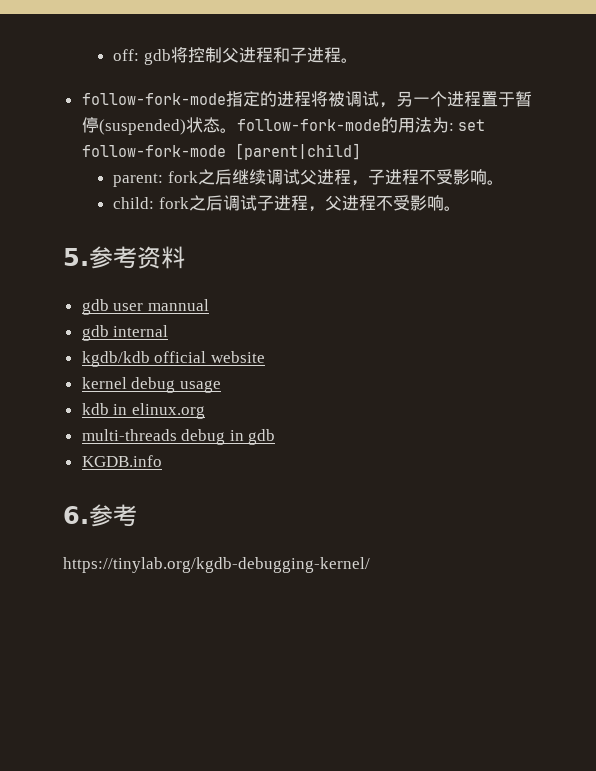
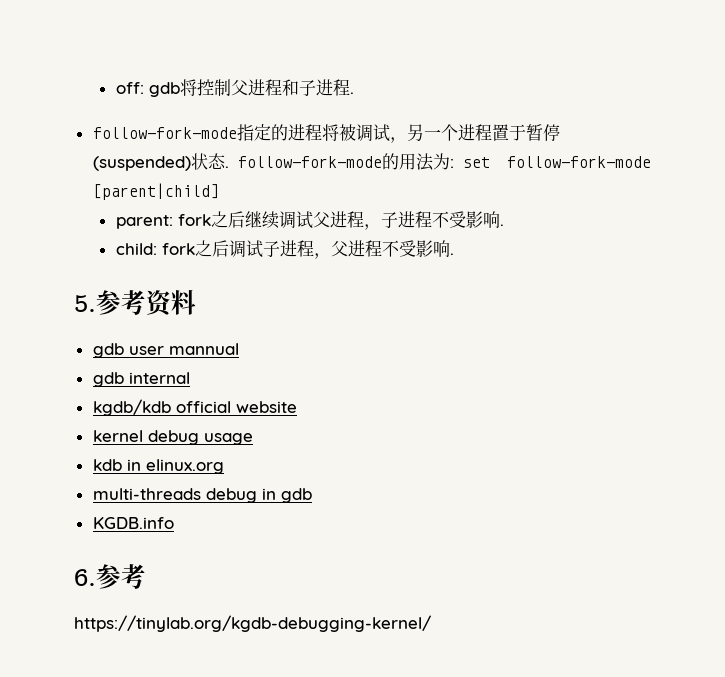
- off: gdb将控制父进程和子进程。
+ off: gdb将控制父进程和子进程.
- follow-fork-mode指定的进程将被调试，另一个进程置于暂停(suspended)状态。follow-fork-mode的用法为: set follow-fork-mode [parent|child]
+ follow-fork-mode指定的进程将被调试，另一个进程置于暂停(suspended)状态. follow-fork-mode的用法为: set follow-fork-mode [parent|child]
- parent: fork之后继续调试父进程，子进程不受影响。
+ parent: fork之后继续调试父进程，子进程不受影响.
- child: fork之后调试子进程，父进程不受影响。
+ child: fork之后调试子进程，父进程不受影响.

